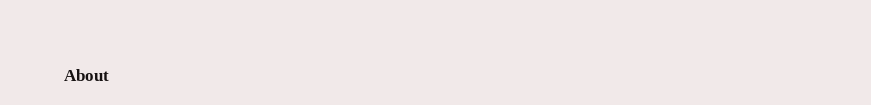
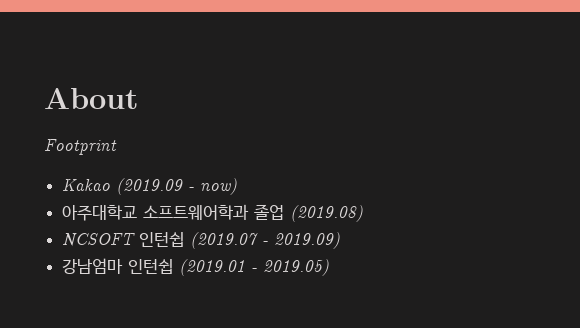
+ Footprint
+ Kakao (2019.09 - now)
+ 아주대학교 소프트웨어학과 졸업 (2019.08)
+ NCSOFT 인턴쉽 (2019.07 - 2019.09)
+ 강남엄마 인턴쉽 (2019.01 - 2019.05)

